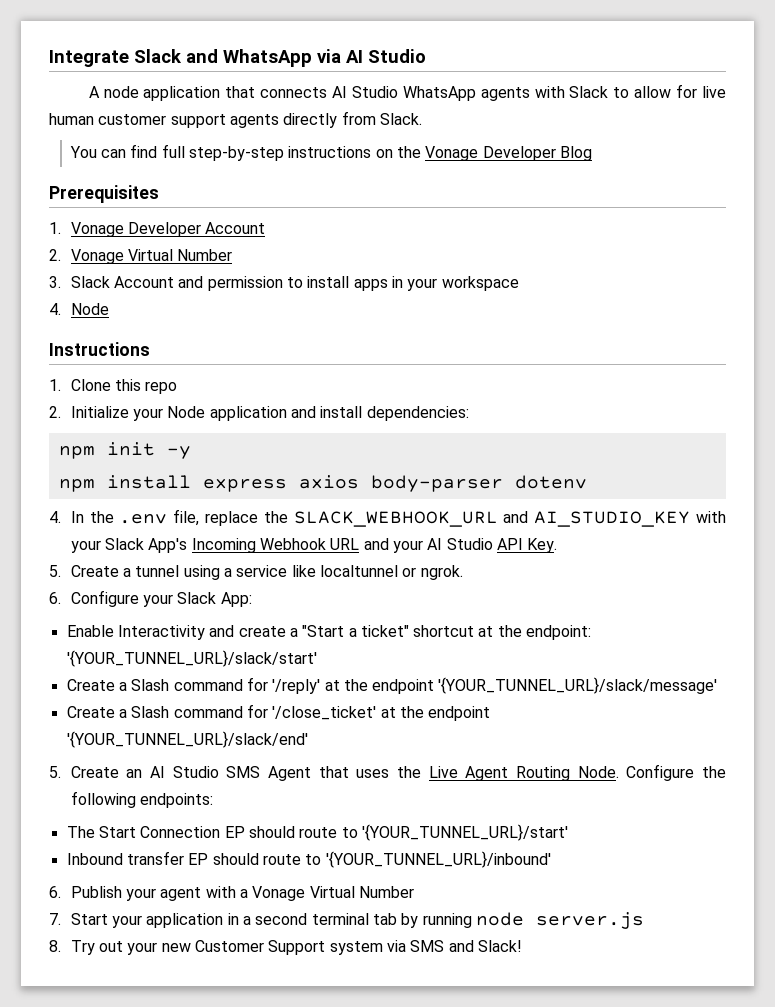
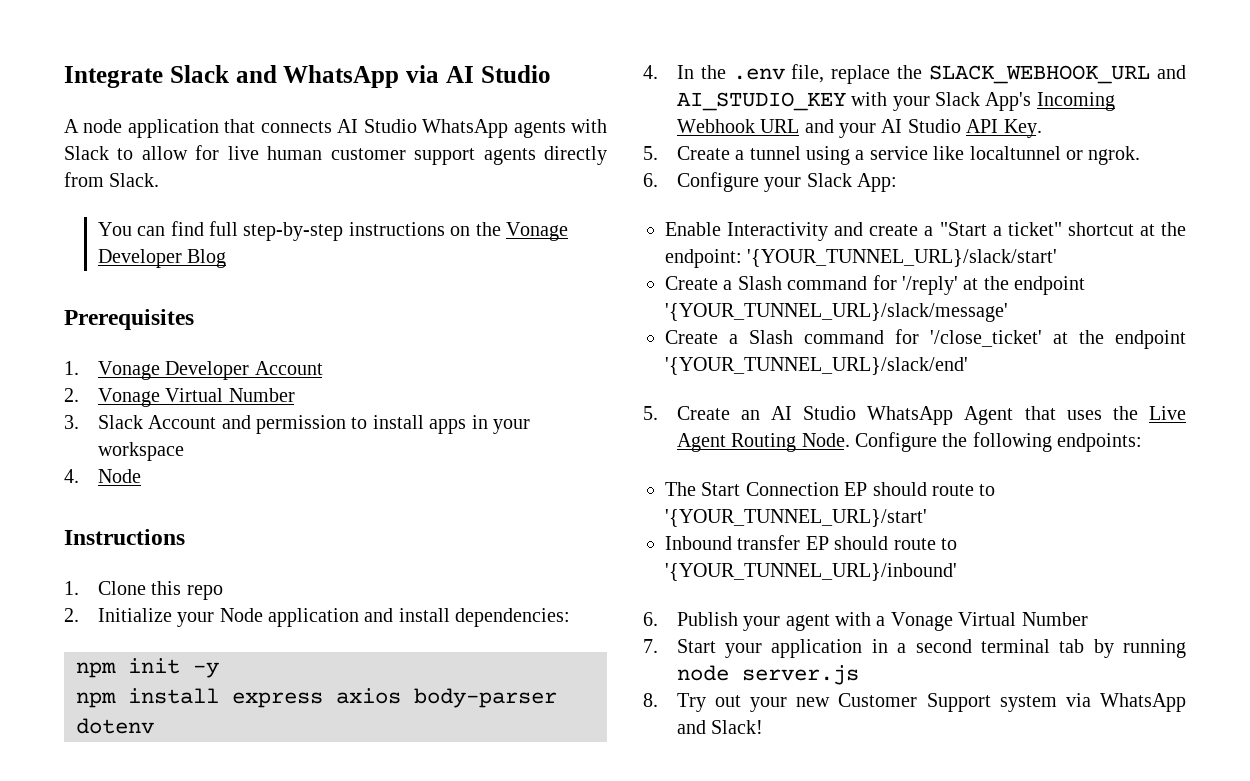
- 5. Create an AI Studio SMS Agent that uses the Live Agent Routing Node.
+ 5. Create an AI Studio WhatsApp Agent that uses the Live Agent Routing Node.
- 8. Try out your new Customer Support system via SMS and Slack!
+ 8. Try out your new Customer Support system via WhatsApp and Slack!

